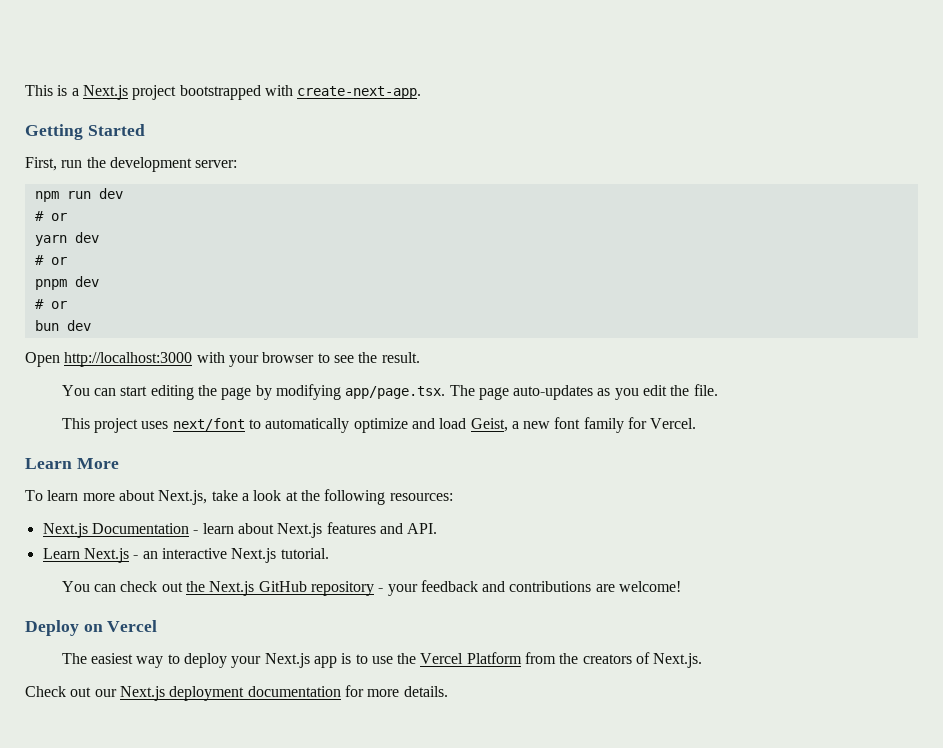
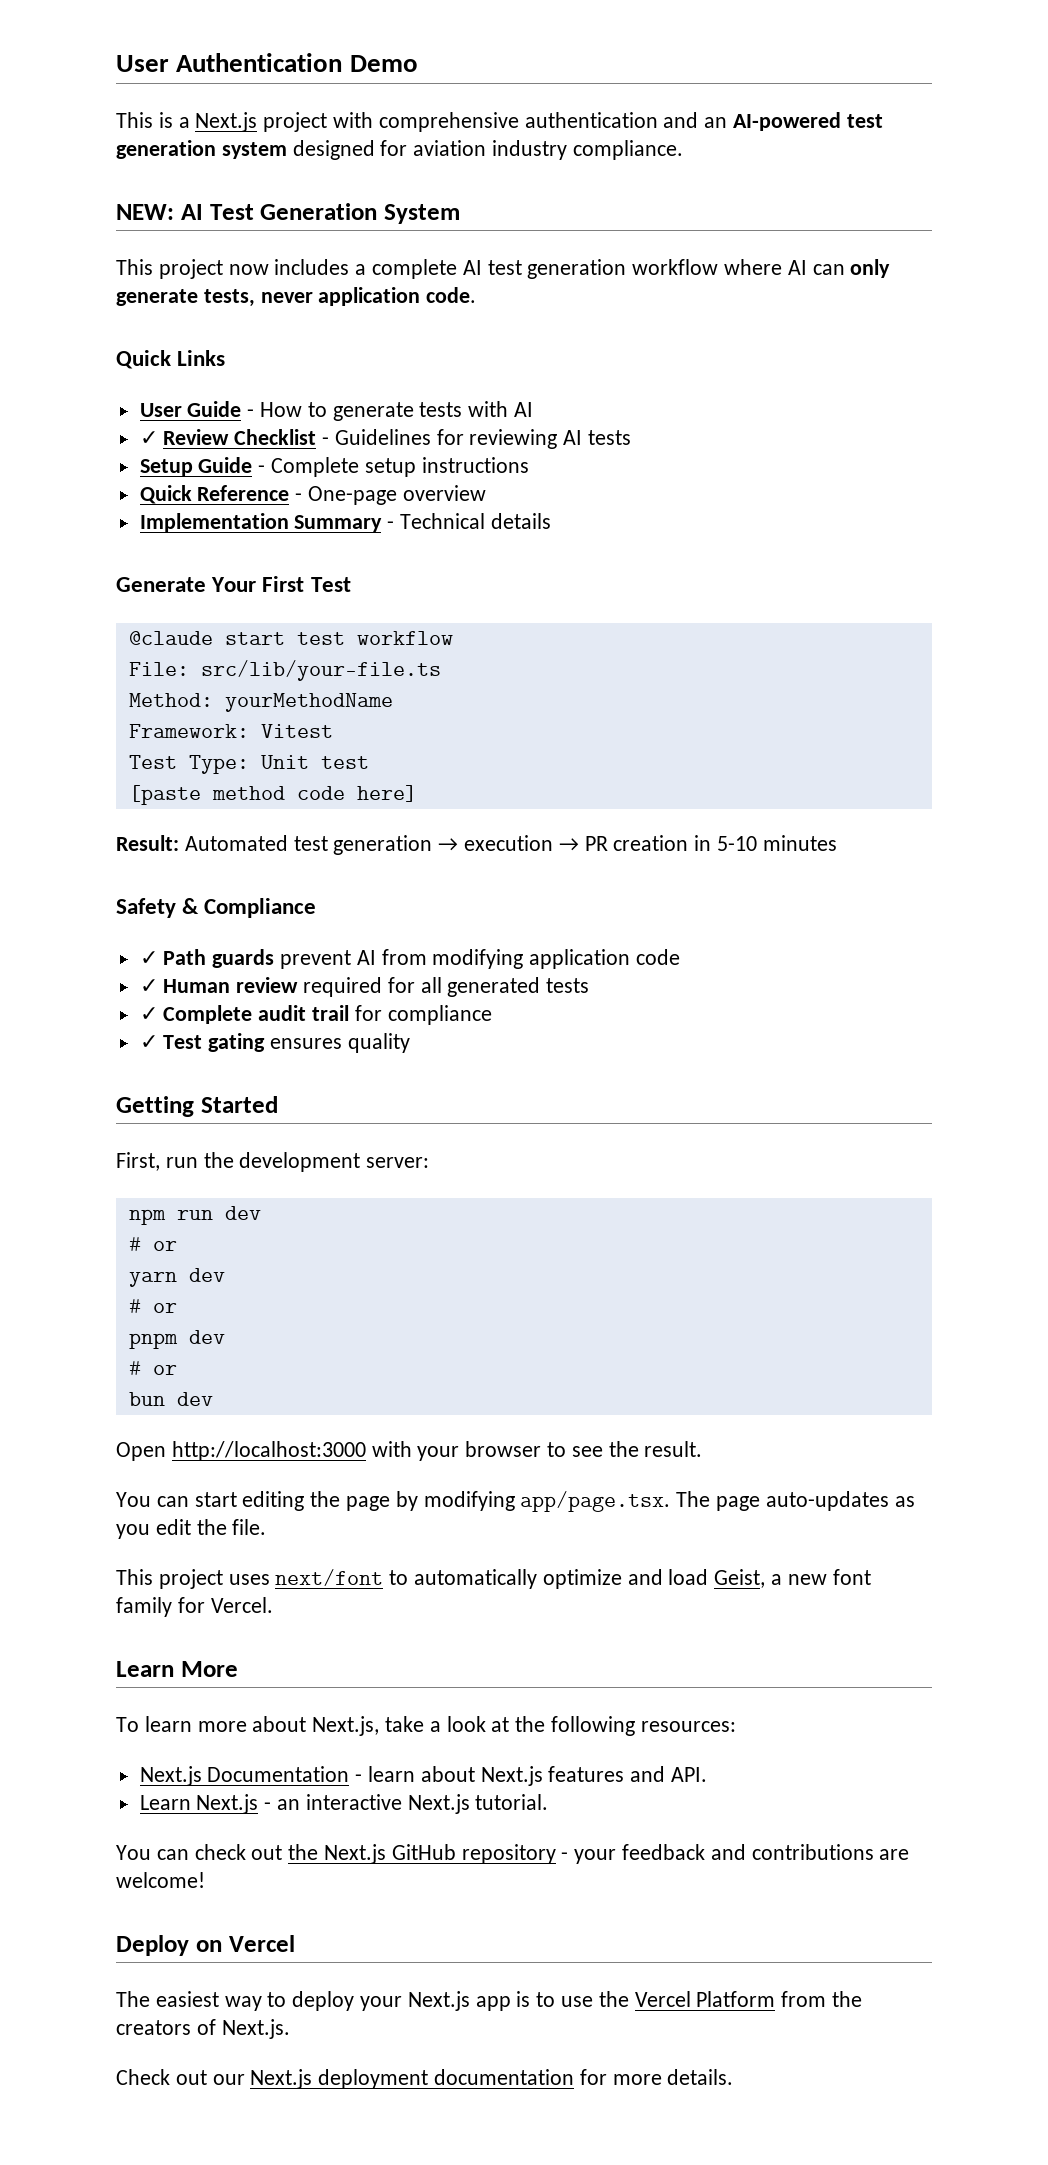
+ User Authentication Demo
- This is a Next.js project bootstrapped with create-next-app.
+ This is a Next.js project with comprehensive authentication and an AI-powered test generation system designed for aviation industry compliance.
+ NEW: AI Test Generation System
+ This project now includes a complete AI test generation workflow where AI can only generate tests, never application code.
+ Quick Links
+ User Guide - How to generate tests with AI
+ ✓ Review Checklist - Guidelines for reviewing AI tests
+ Setup Guide - Complete setup instructions
+ Quick Reference - One-page overview
+ Implementation Summary - Technical details
+ Generate Your First Test
+ @claude start test workflow
+ File: src/lib/your-file.ts
+ Method: yourMethodName
+ Framework: Vitest
+ Test Type: Unit test
+ [paste method code here]
+ Result: Automated test generation → execution → PR creation in 5-10 minutes
+ Safety & Compliance
+ ✓ Path guards prevent AI from modifying application code
+ ✓ Human review required for all generated tests
+ ✓ Complete audit trail for compliance
+ ✓ Test gating ensures quality

